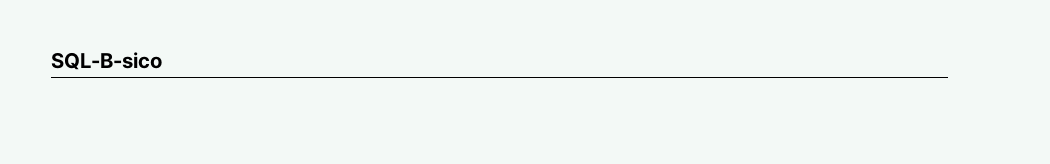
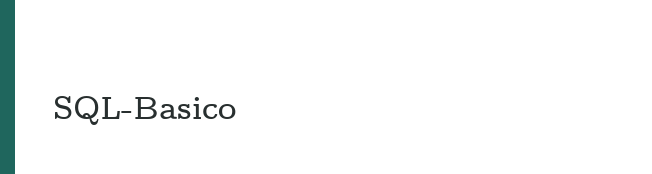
- SQL-B-sico
+ SQL-Basico

